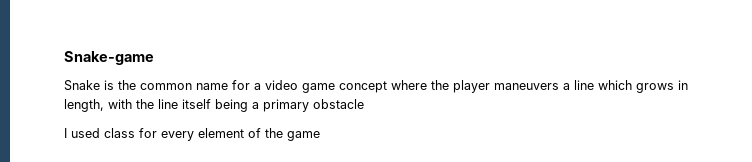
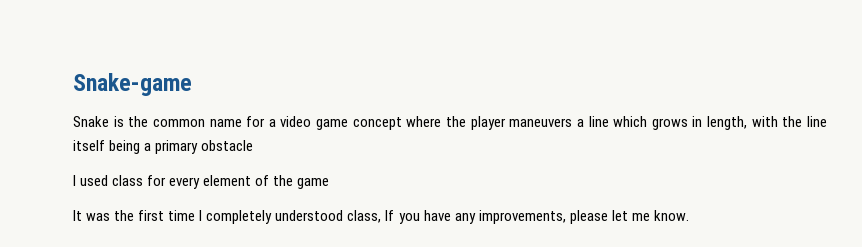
+ It was the first time I completely understood class, If you have any improvements, please let me know.

